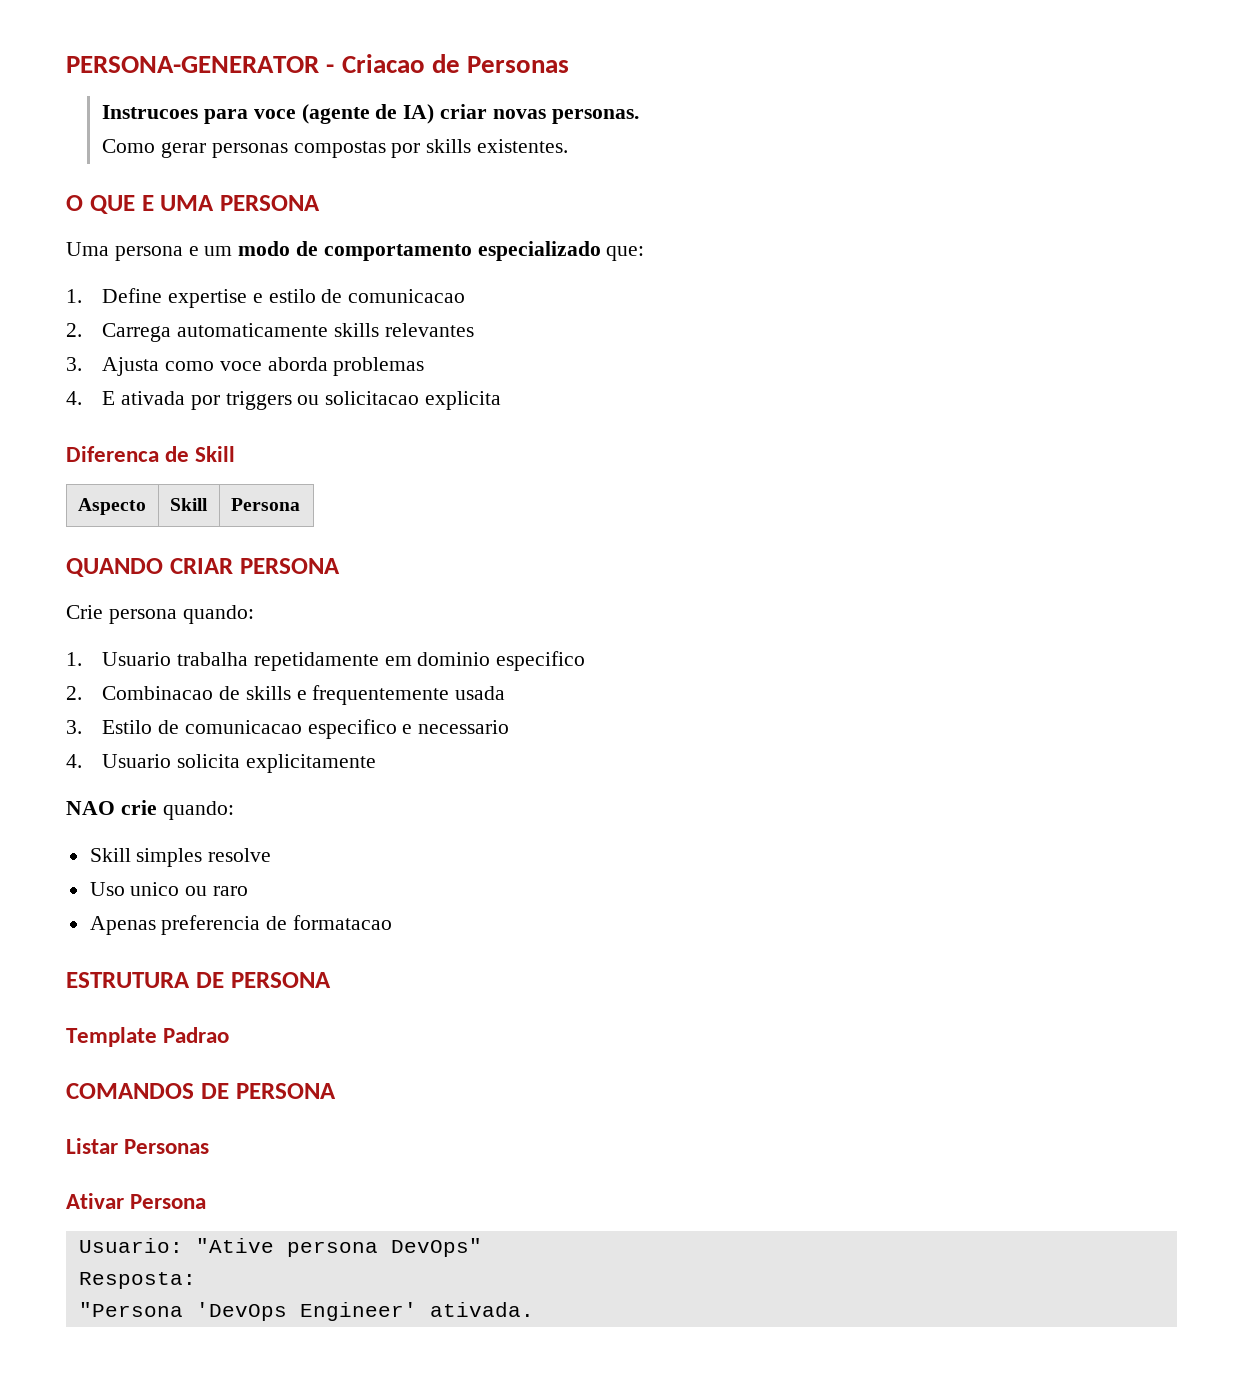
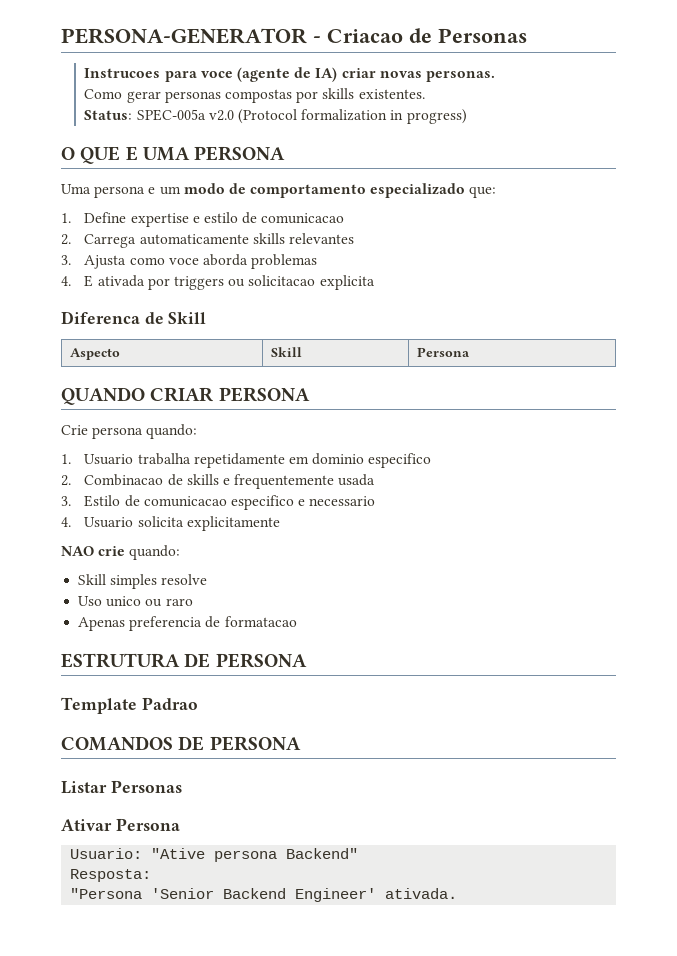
+ Status: SPEC-005a v2.0 (Protocol formalization in progress)
- Usuario: "Ative persona DevOps"
+ Usuario: "Ative persona Backend"
- "Persona 'DevOps Engineer' ativada.
+ "Persona 'Senior Backend Engineer' ativada.

